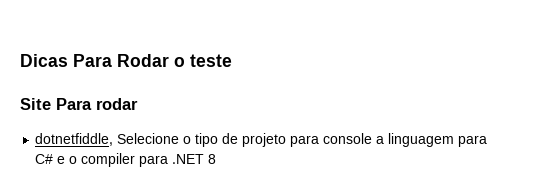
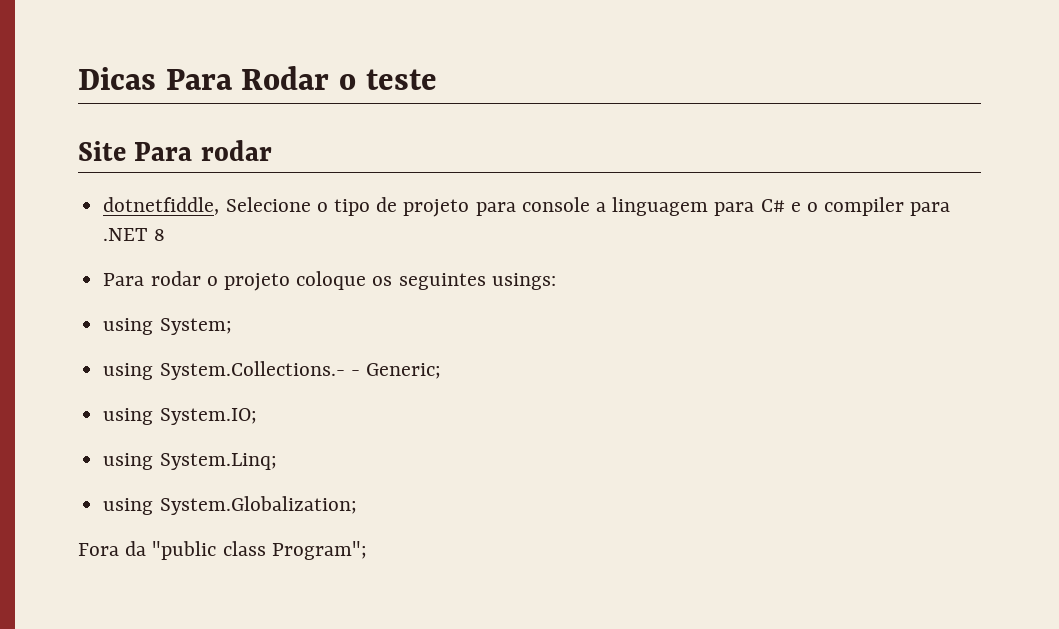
+ Para rodar o projeto coloque os seguintes usings:
+ using System;
+ using System.Collections.- - Generic;
+ using System.IO;
+ using System.Linq;
+ using System.Globalization;
+ Fora da "public class Program";

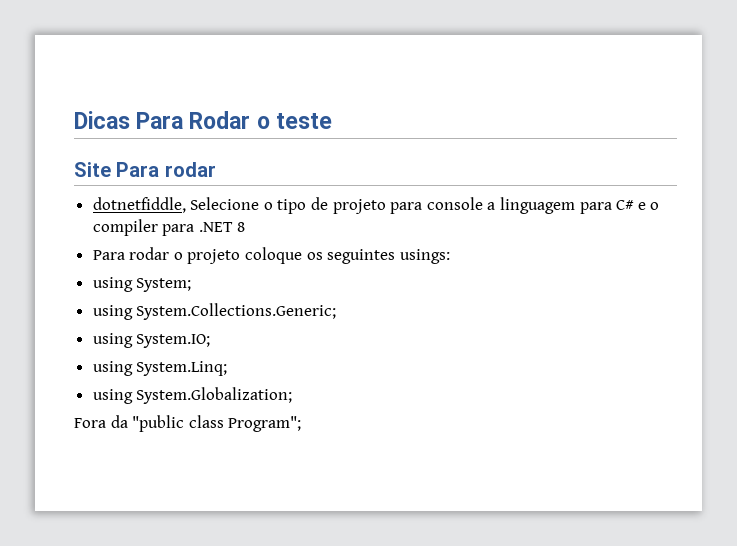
- using System.Collections.- - Generic;
+ using System.Collections.Generic;

